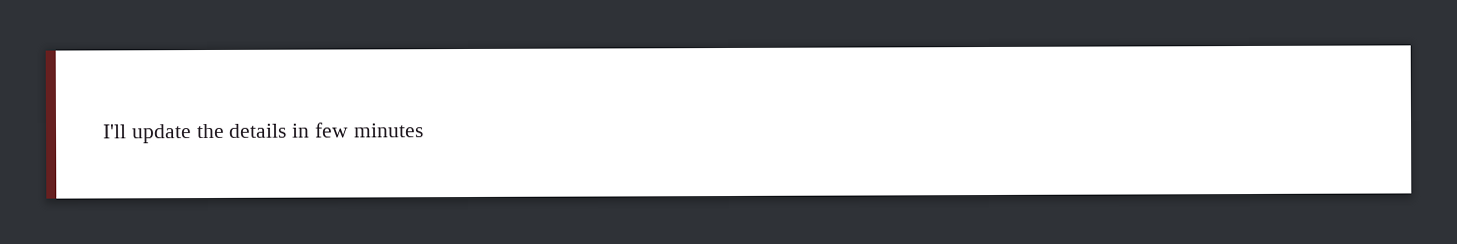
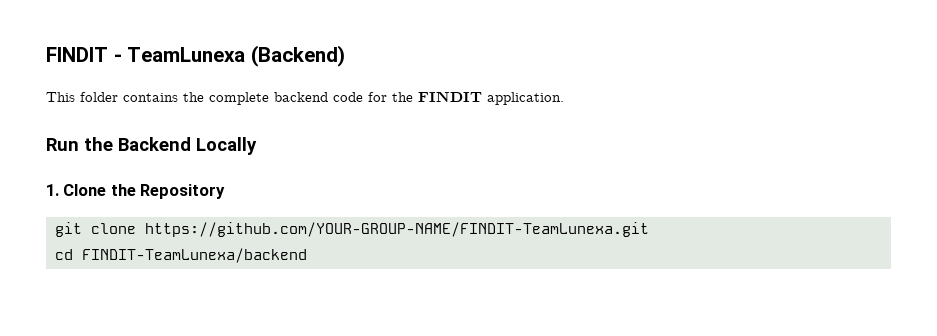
- I'll update the details in few minutes
+ FINDIT - TeamLunexa (Backend)
+ This folder contains the complete backend code for the FINDIT application.
+ Run the Backend Locally
+ 1. Clone the Repository
+ git clone https://github.com/YOUR-GROUP-NAME/FINDIT-TeamLunexa.git
+ cd FINDIT-TeamLunexa/backend

